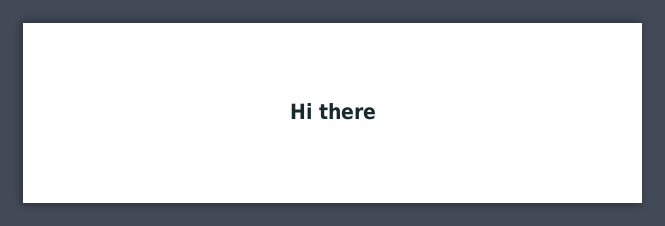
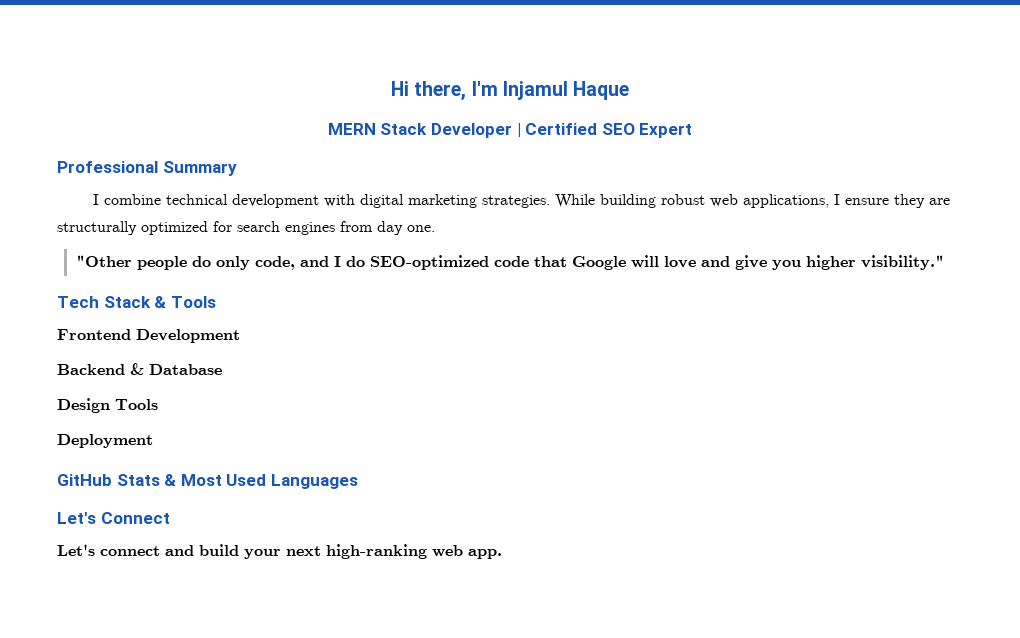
- Hi there
+ Hi there, I'm Injamul Haque
+ MERN Stack Developer | Certified SEO Expert
+ Professional Summary
+ I combine technical development with digital marketing strategies. While building robust web applications, I ensure they are structurally optimized for search engines from day one.
+ "Other people do only code, and I do SEO-optimized code that Google will love and give you higher visibility."
+ Tech Stack & Tools
+ Frontend Development
+ Backend & Database
+ Design Tools
+ Deployment
+ GitHub Stats & Most Used Languages
+ Let's Connect
+ Let's connect and build your next high-ranking web app.

